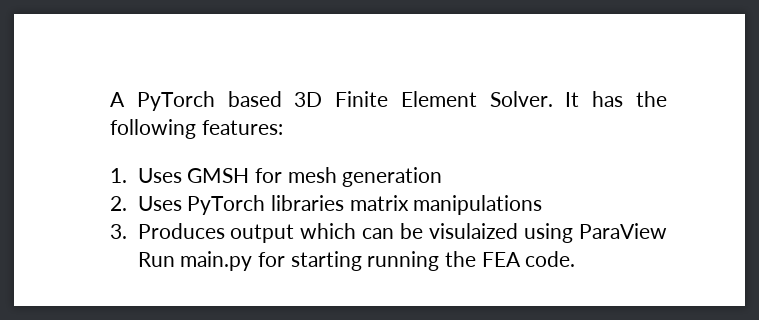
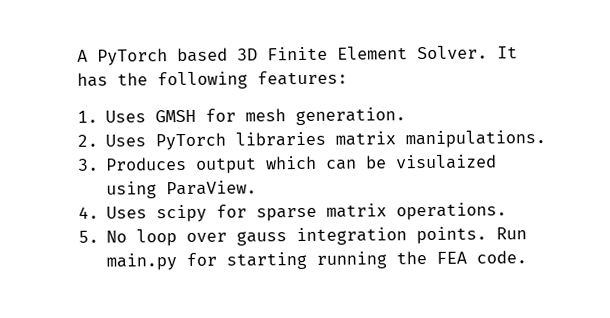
- 1. Uses GMSH for mesh generation
+ 1. Uses GMSH for mesh generation.
- 2. Uses PyTorch libraries matrix manipulations
+ 2. Uses PyTorch libraries matrix manipulations.
- 3. Produces output which can be visulaized using ParaView Run main.py for starting running the FEA code.
+ 3. Produces output which can be visulaized using ParaView.
+ 4. Uses scipy for sparse matrix operations.
+ 5. No loop over gauss integration points. Run main.py for starting running the FEA code.

